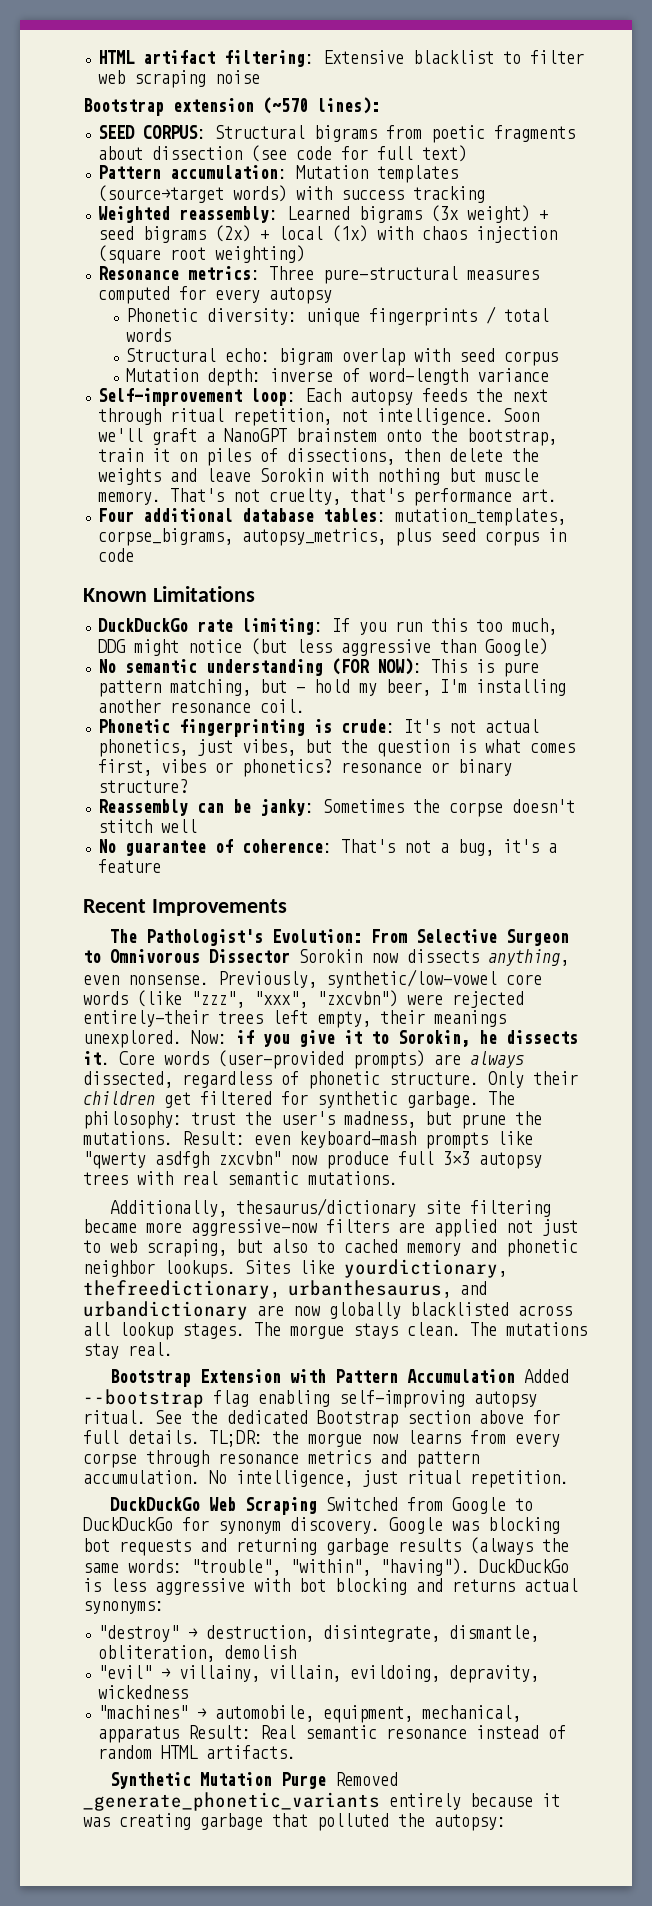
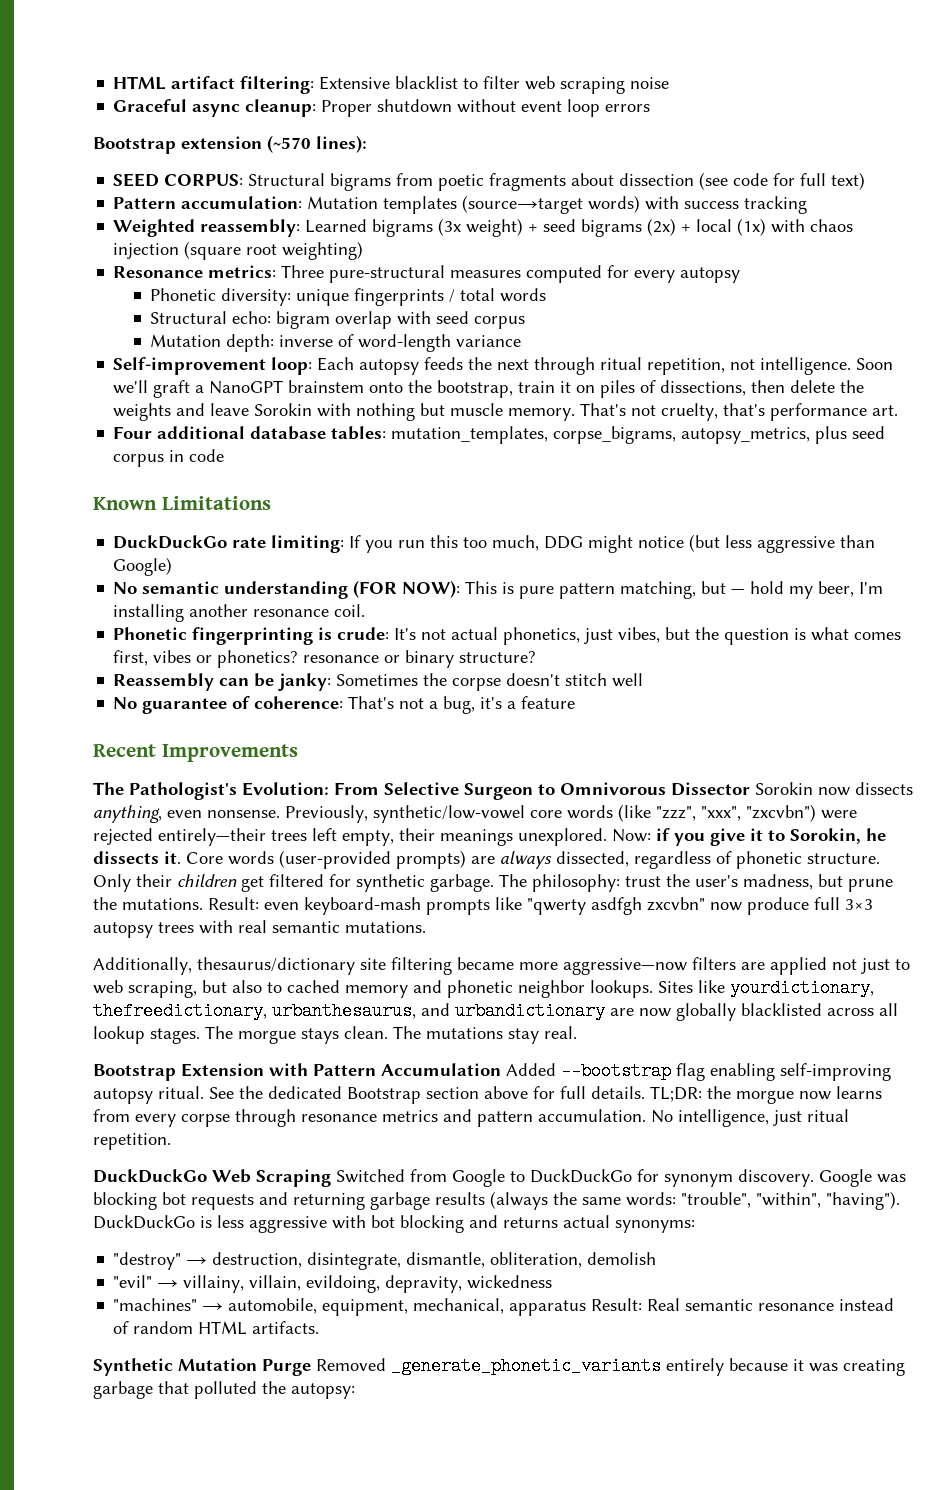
+ Graceful async cleanup: Proper shutdown without event loop errors

